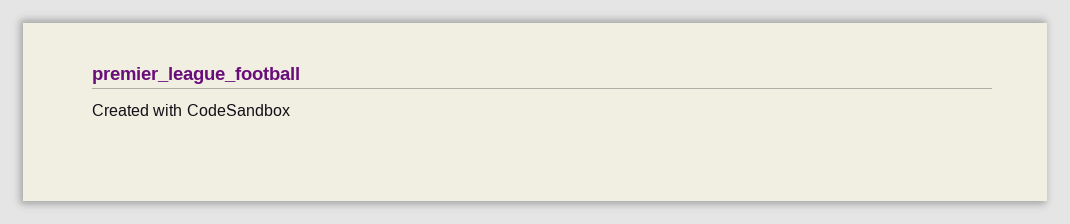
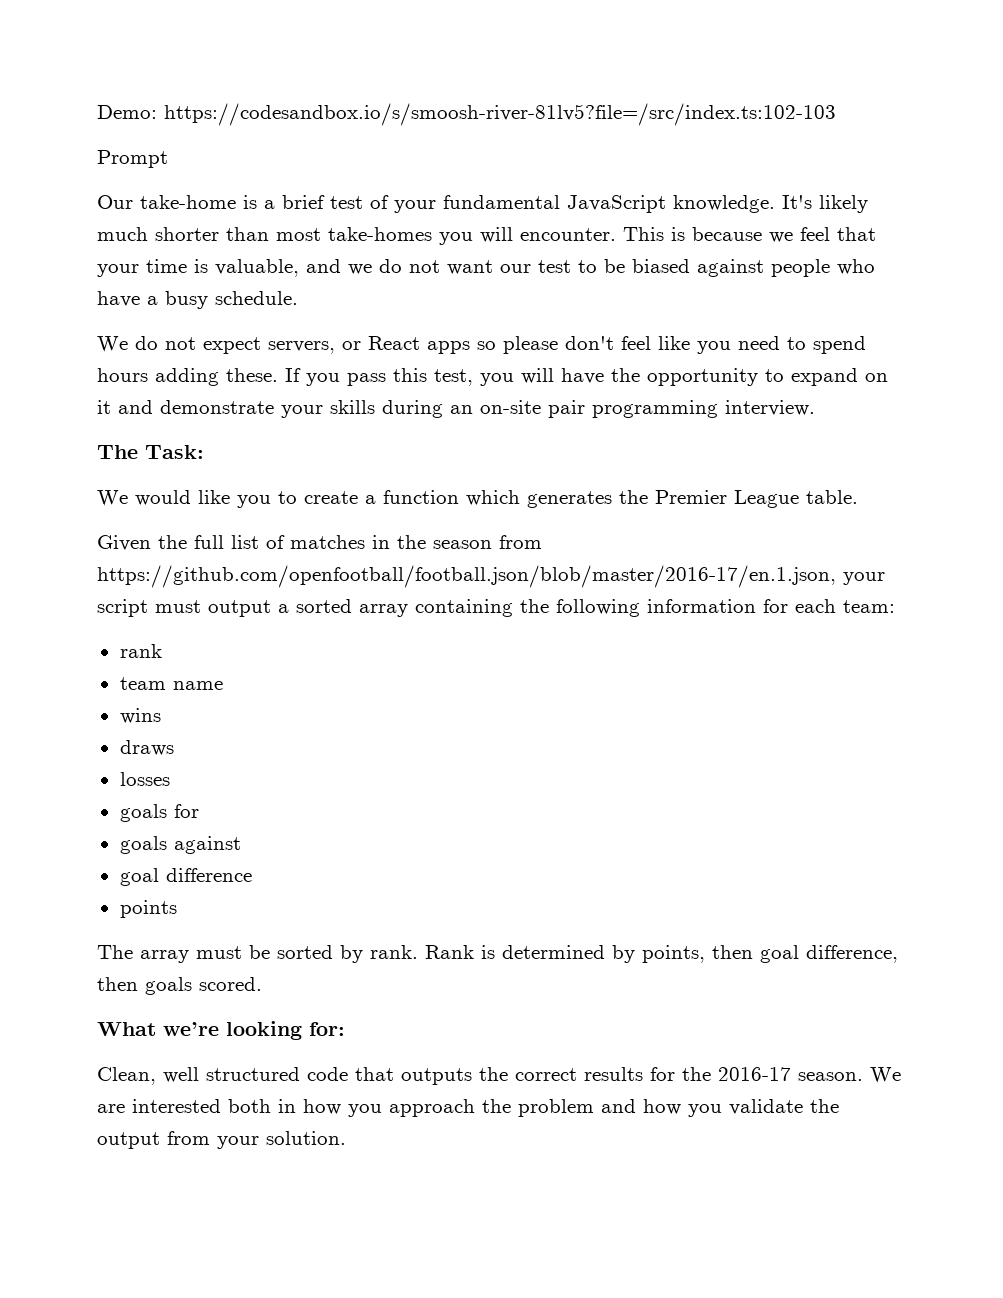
- premier_league_football
- Created with CodeSandbox
+ Demo: https://codesandbox.io/s/smoosh-river-81lv5?file=/src/index.ts:102-103
+ Prompt
+ Our take-home is a brief test of your fundamental JavaScript knowledge. It's likely much shorter than most take-homes you will encounter. This is because we feel that your time is valuable, and we do not want our test to be biased against people who have a busy schedule.
+ We do not expect servers, or React apps so please don't feel like you need to spend hours adding these. If you pass this test, you will have the opportunity to expand on it and demonstrate your skills during an on-site pair programming interview.
+ The Task:
+ We would like you to create a function which generates the Premier League table.
+ Given the full list of matches in the season from https://github.com/openfootball/football.json/blob/master/2016-17/en.1.json, your script must output a sorted array containing the following information for each team:
+ rank
+ team name
+ wins
+ draws
+ losses
+ goals for
+ goals against
+ goal difference
+ points
+ The array must be sorted by rank. Rank is determined by points, then goal difference, then goals scored.
+ What we’re looking for:
+ Clean, well structured code that outputs the correct results for the 2016-17 season. We are interested both in how you approach the problem and how you validate the output from your solution.

